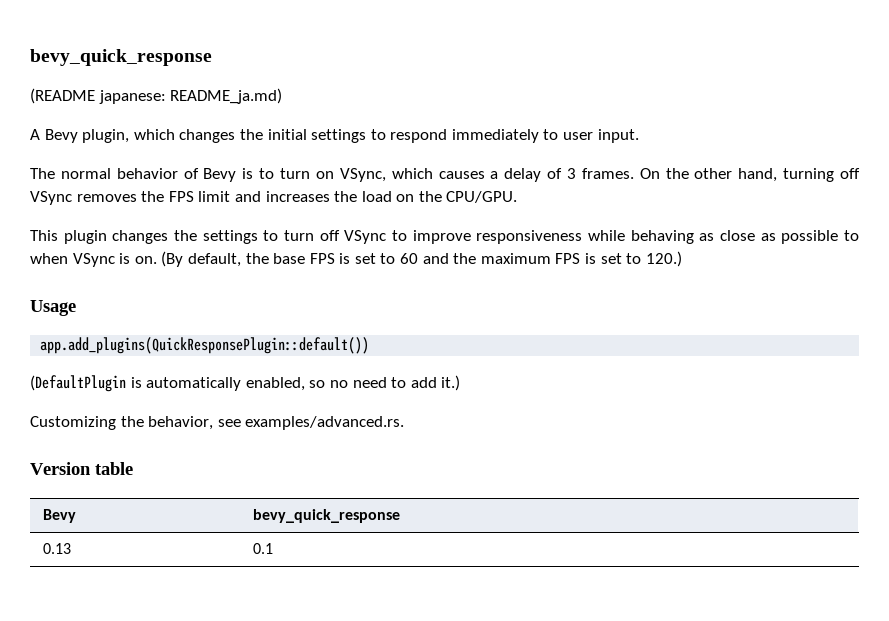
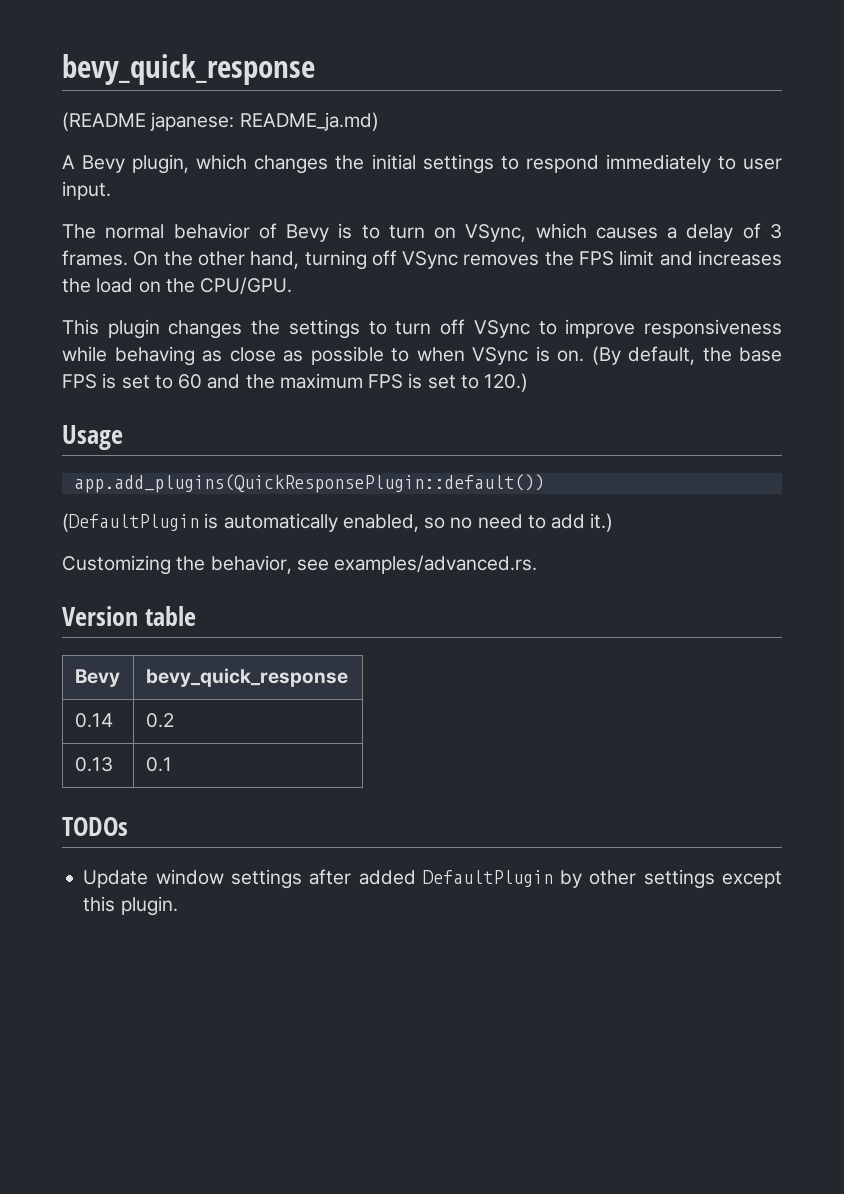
+ 0.14 | 0.2
+ TODOs
+ Update window settings after added DefaultPlugin by other settings except this plugin.

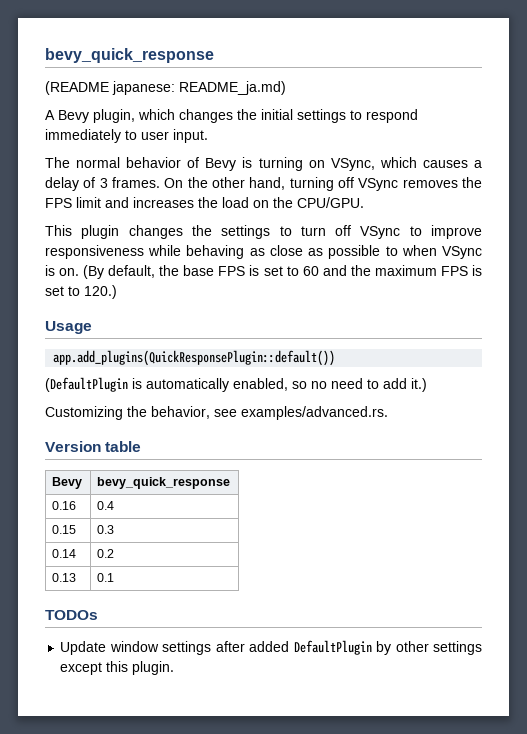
- The normal behavior of Bevy is to turn on VSync, which causes a delay of 3 frames.
+ The normal behavior of Bevy is turning on VSync, which causes a delay of 3 frames.
+ 0.16 | 0.4
+ 0.15 | 0.3

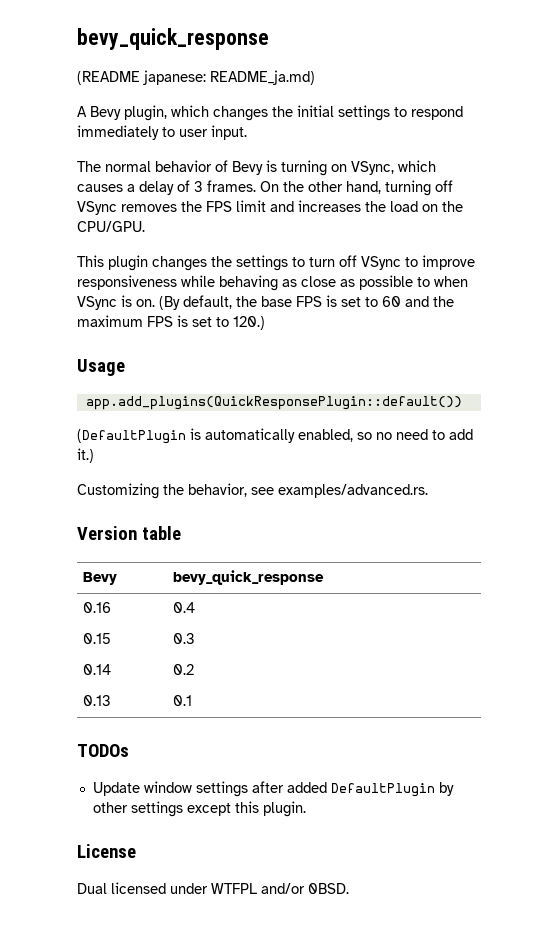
+ License
+ Dual licensed under WTFPL and/or 0BSD.

